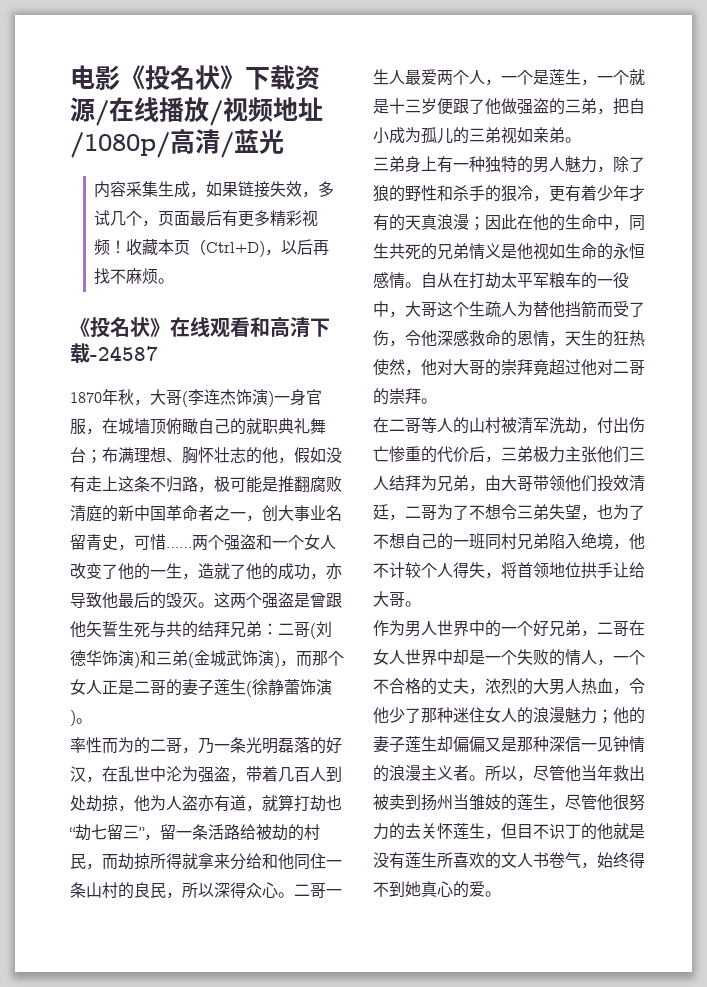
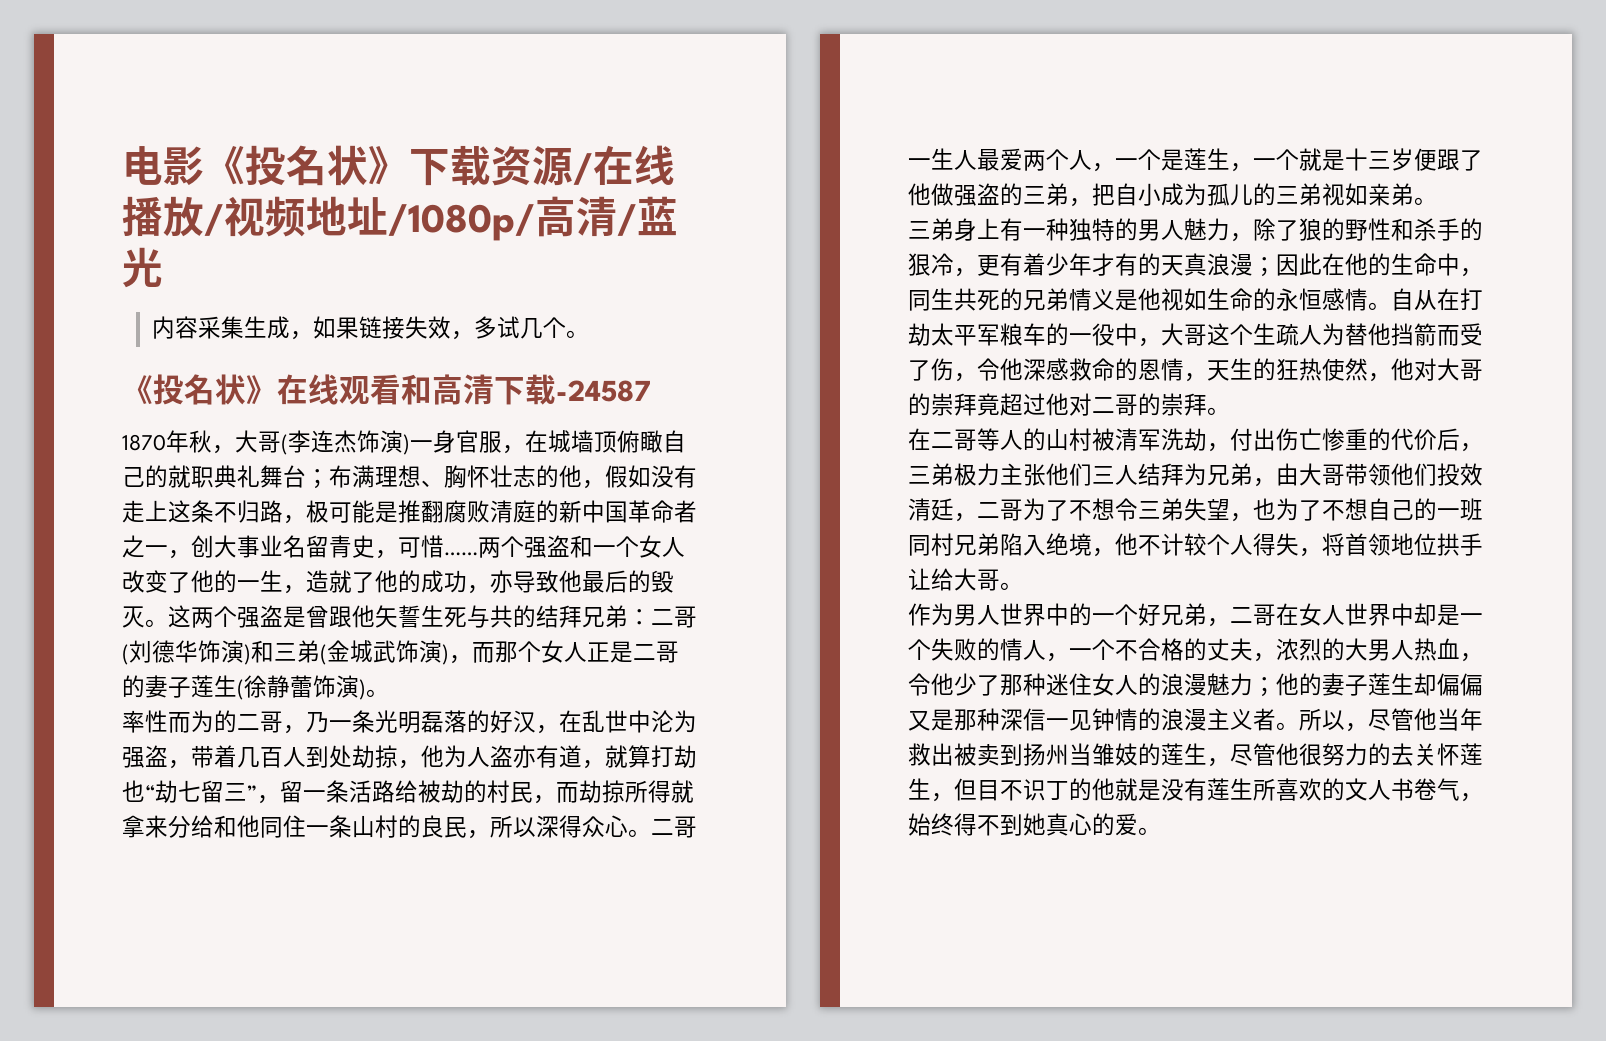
- 内容采集生成，如果链接失效，多试几个，页面最后有更多精彩视频！收藏本页（Ctrl+D)，以后再找不麻烦。
+ 内容采集生成，如果链接失效，多试几个。

